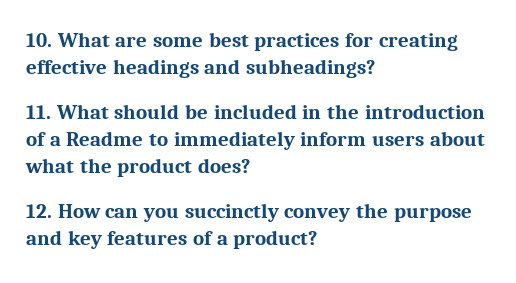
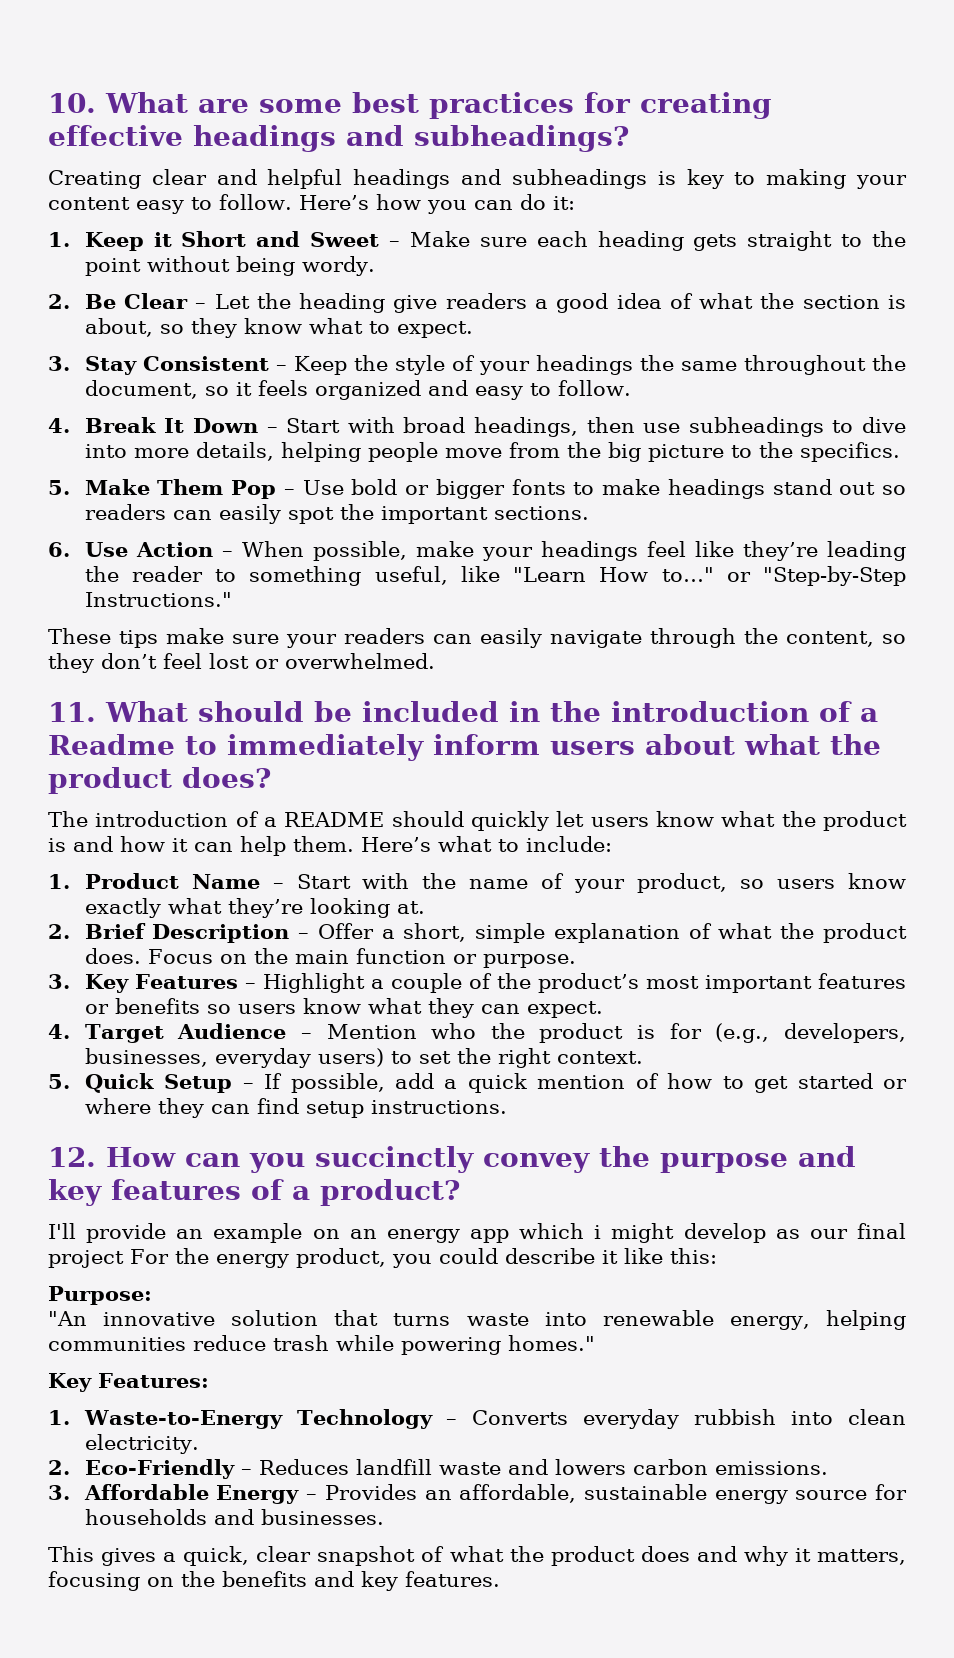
+ Creating clear and helpful headings and subheadings is key to making your content easy to follow. Here’s how you can do it:
+ 1. Keep it Short and Sweet – Make sure each heading gets straight to the point without being wordy.
+ 2. Be Clear – Let the heading give readers a good idea of what the section is about, so they know what to expect.
+ 3. Stay Consistent – Keep the style of your headings the same throughout the document, so it feels organized and easy to follow.
+ 4. Break It Down – Start with broad headings, then use subheadings to dive into more details, helping people move from the big picture to the specifics.
+ 5. Make Them Pop – Use bold or bigger fonts to make headings stand out so readers can easily spot the important sections.
+ 6. Use Action – When possible, make your headings feel like they’re leading the reader to something useful, like "Learn How to…" or "Step-by-Step Instructions."
+ These tips make sure your readers can easily navigate through the content, so they don’t feel lost or overwhelmed.
+ The introduction of a README should quickly let users know what the product is and how it can help them. Here’s what to include:
+ 1. Product Name – Start with the name of your product, so users know exactly what they’re looking at.
+ 2. Brief Description – Offer a short, simple explanation of what the product does. Focus on the main function or purpose.
+ 3. Key Features – Highlight a couple of the product’s most important features or benefits so users know what they can expect.
+ 4. Target Audience – Mention who the product is for (e.g., developers, businesses, everyday users) to set the right context.
+ 5. Quick Setup – If possible, add a quick mention of how to get started or where they can find setup instructions.
+ I'll provide an example on an energy app which i might develop as our final project For the energy product, you could describe it like this:
+ Purpose:
+ "An innovative solution that turns waste into renewable energy, helping communities reduce trash while powering homes."
+ Key Features:
+ 1. Waste-to-Energy Technology – Converts everyday rubbish into clean electricity.
+ 2. Eco-Friendly – Reduces landfill waste and lowers carbon emissions.
+ 3. Affordable Energy – Provides an affordable, sustainable energy source for households and businesses.
+ This gives a quick, clear snapshot of what the product does and why it matters, focusing on the benefits and key features.

